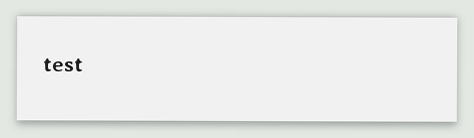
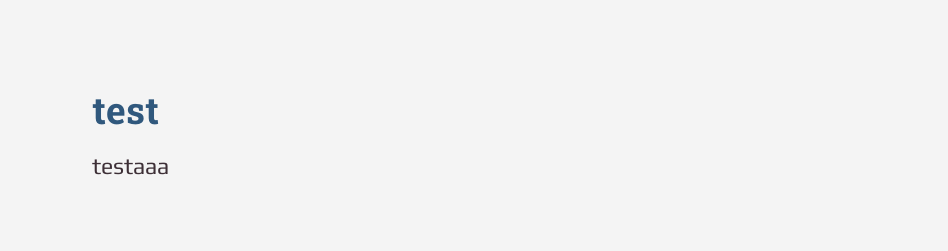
+ testaaa

